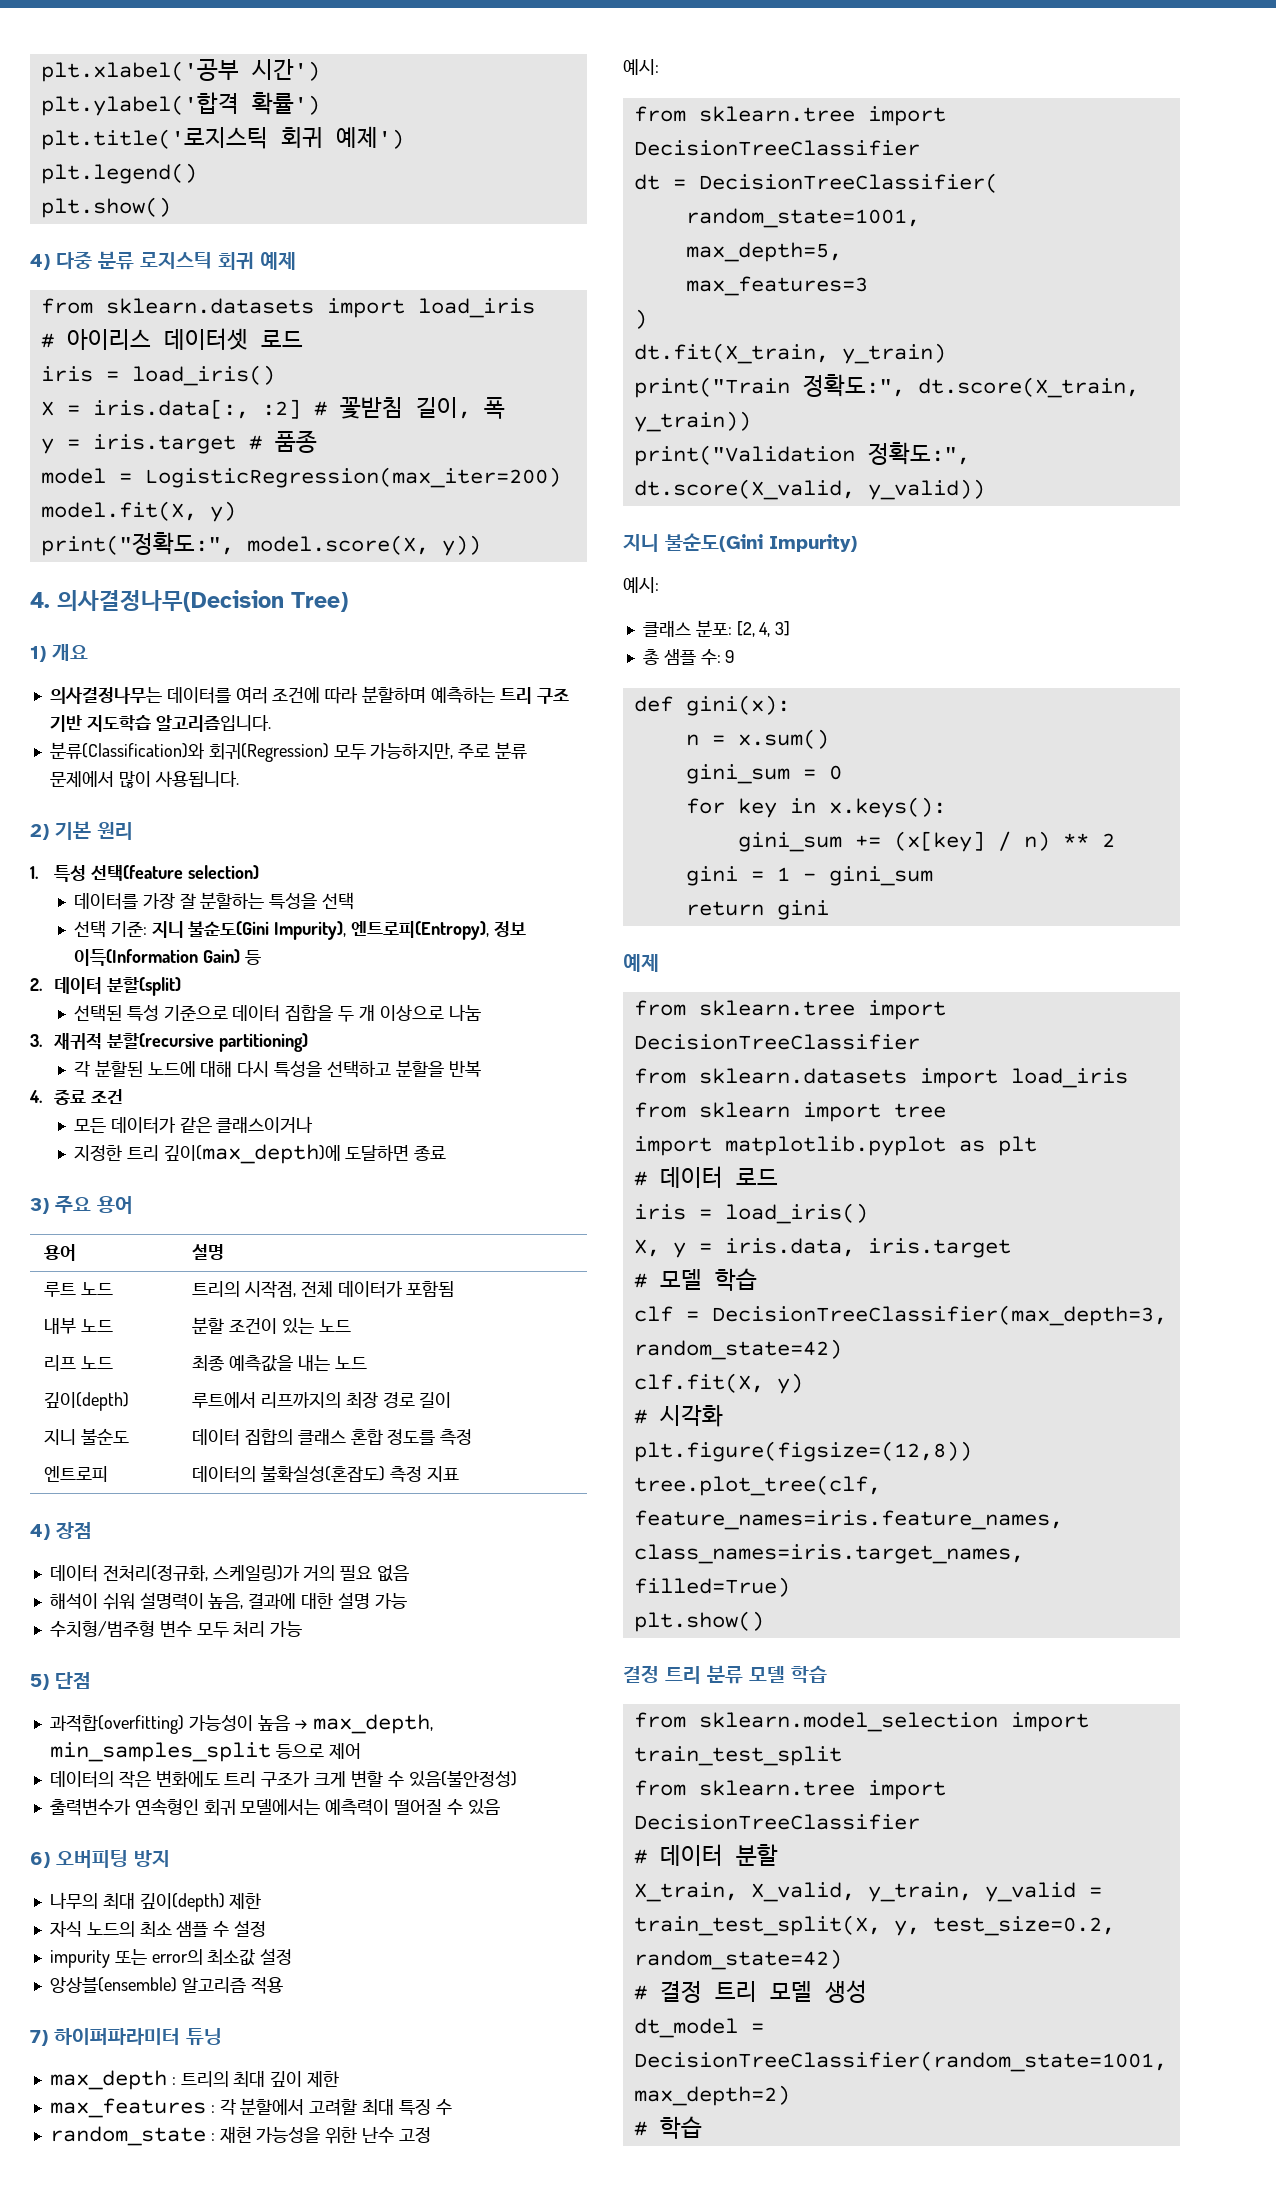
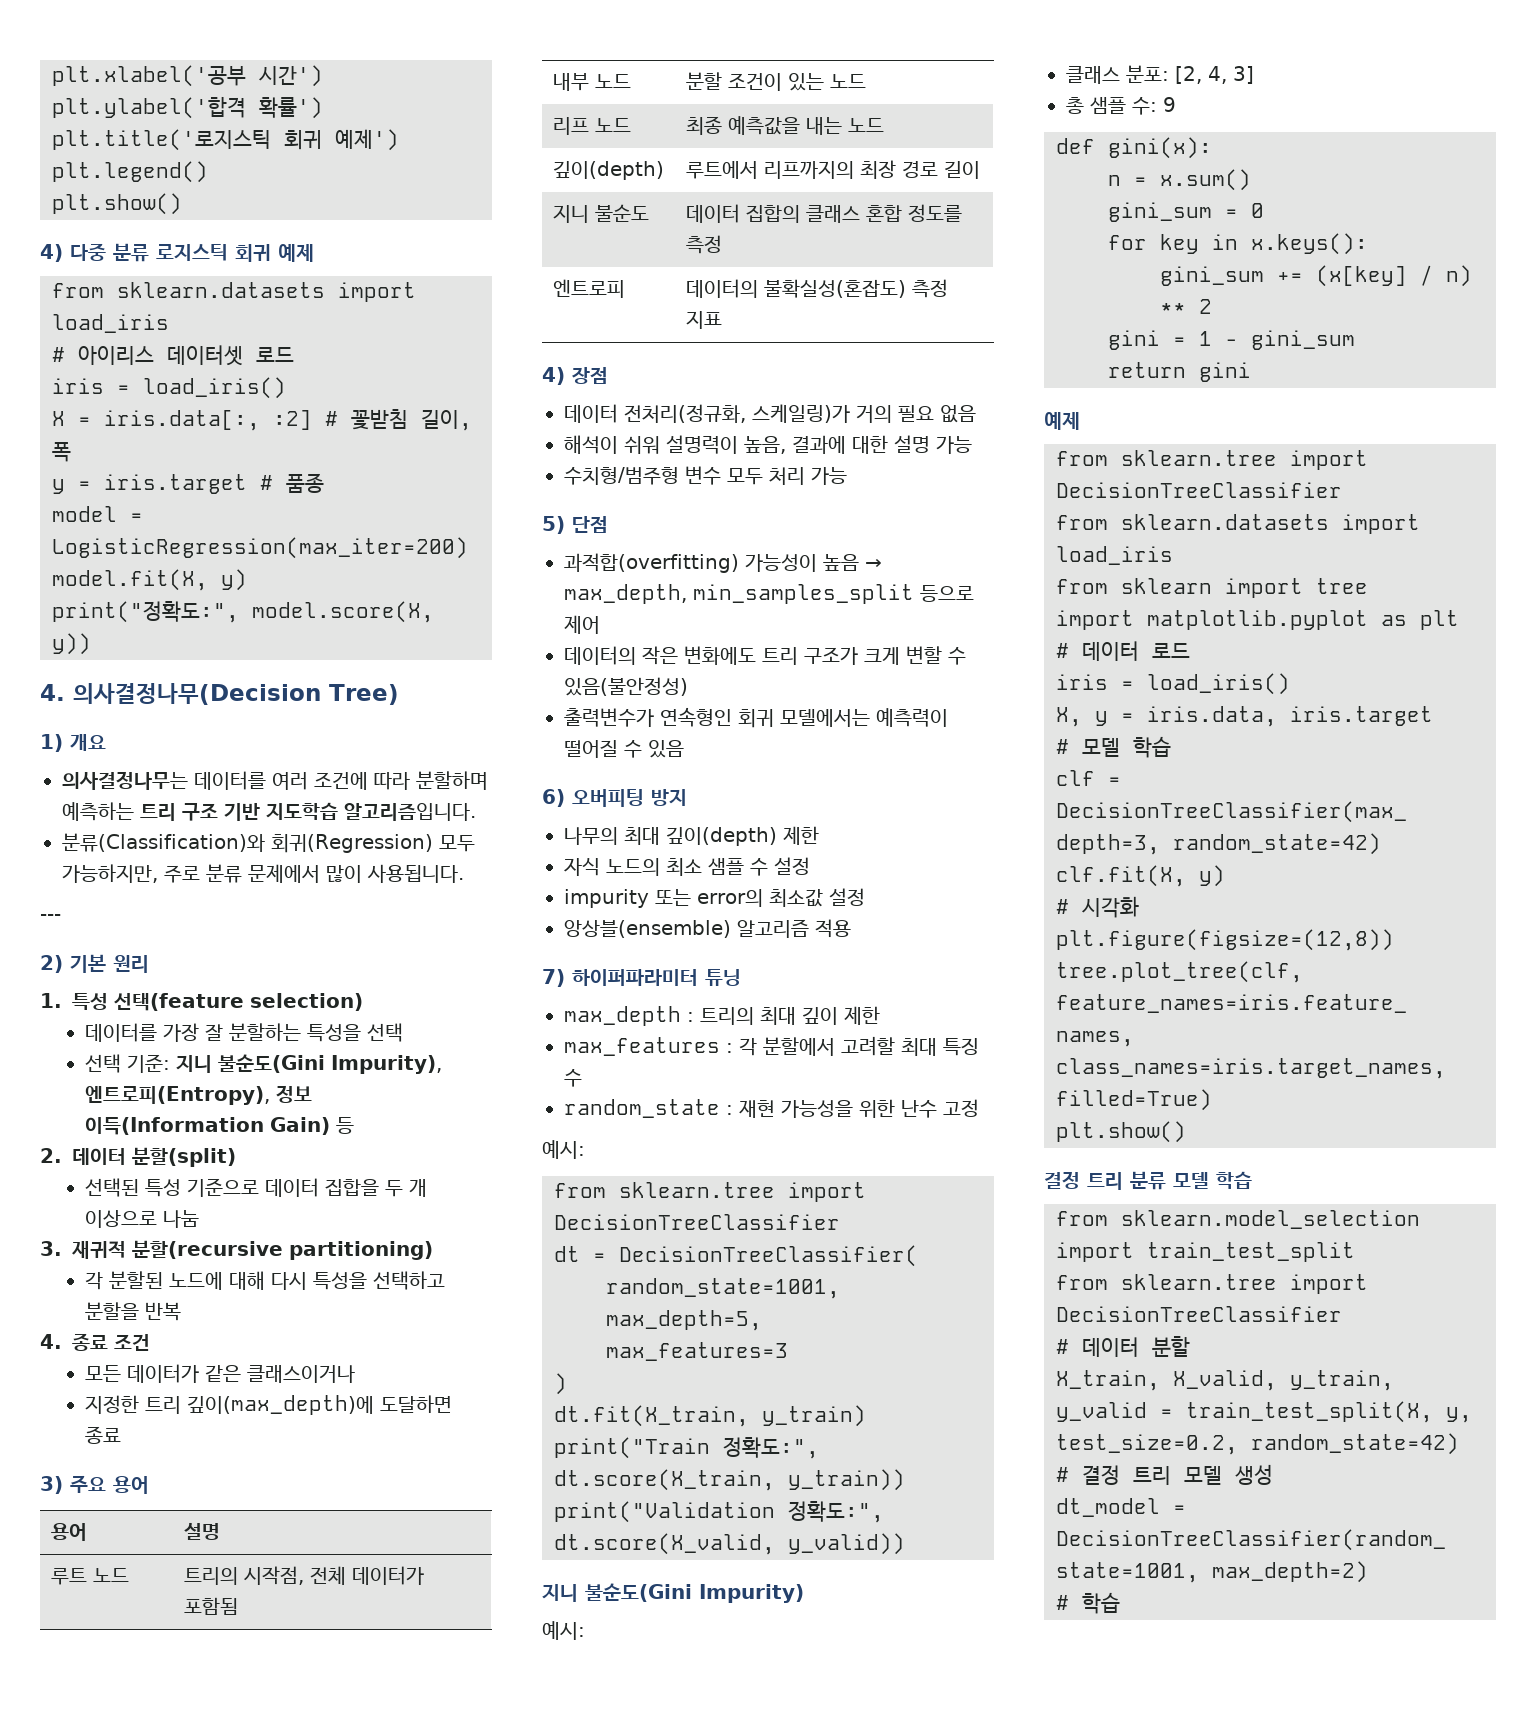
+ ---

